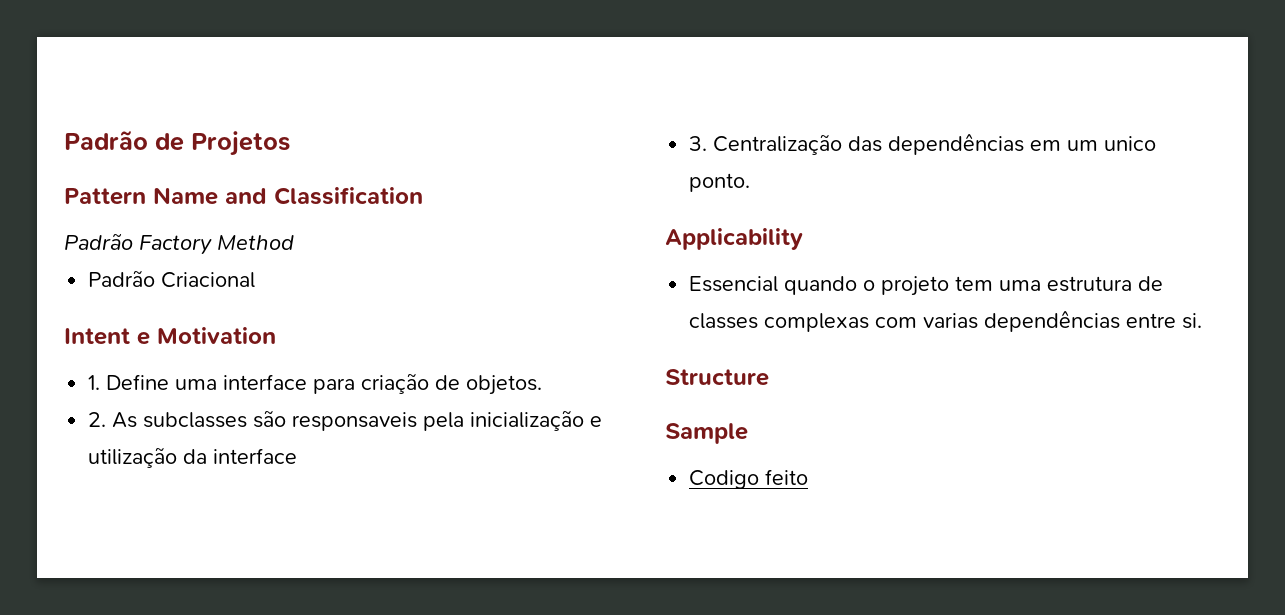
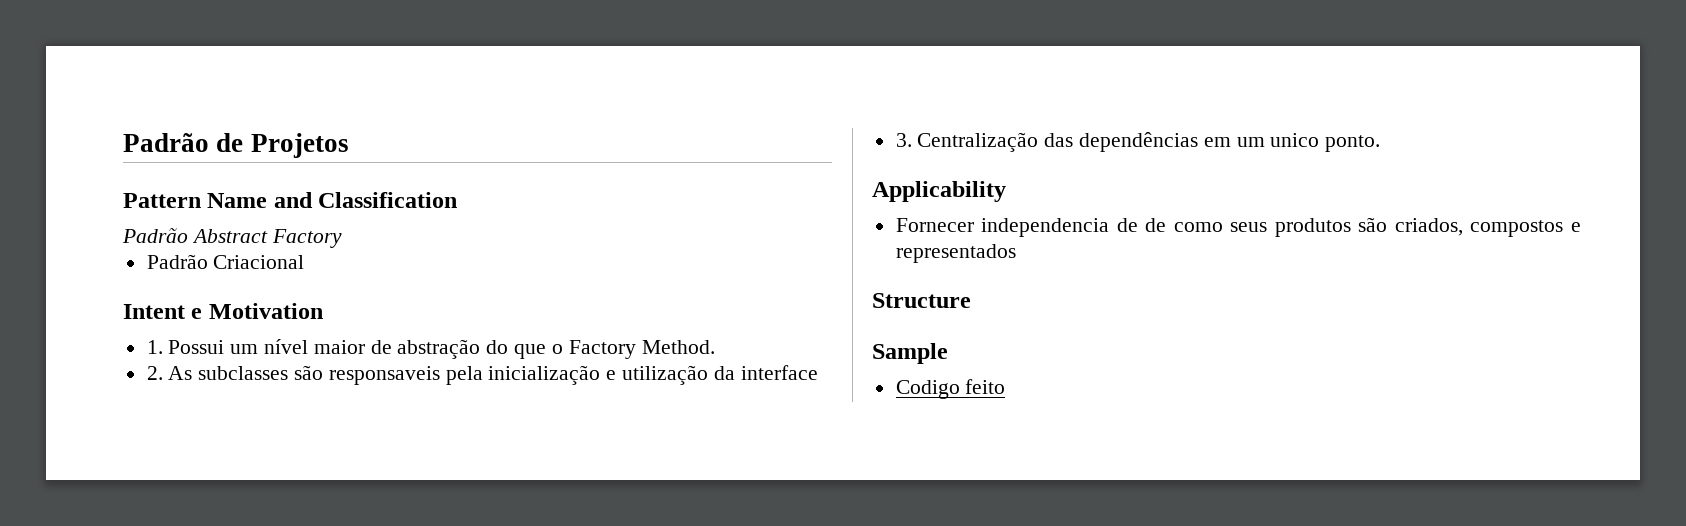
- Padrão Factory Method
+ Padrão Abstract Factory
- 1. Define uma interface para criação de objetos.
+ 1. Possui um nível maior de abstração do que o Factory Method.
- Essencial quando o projeto tem uma estrutura de classes complexas com varias dependências entre si.
+ Fornecer independencia de de como seus produtos são criados, compostos e representados

